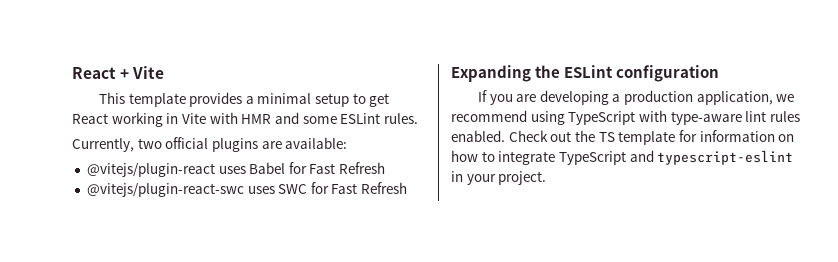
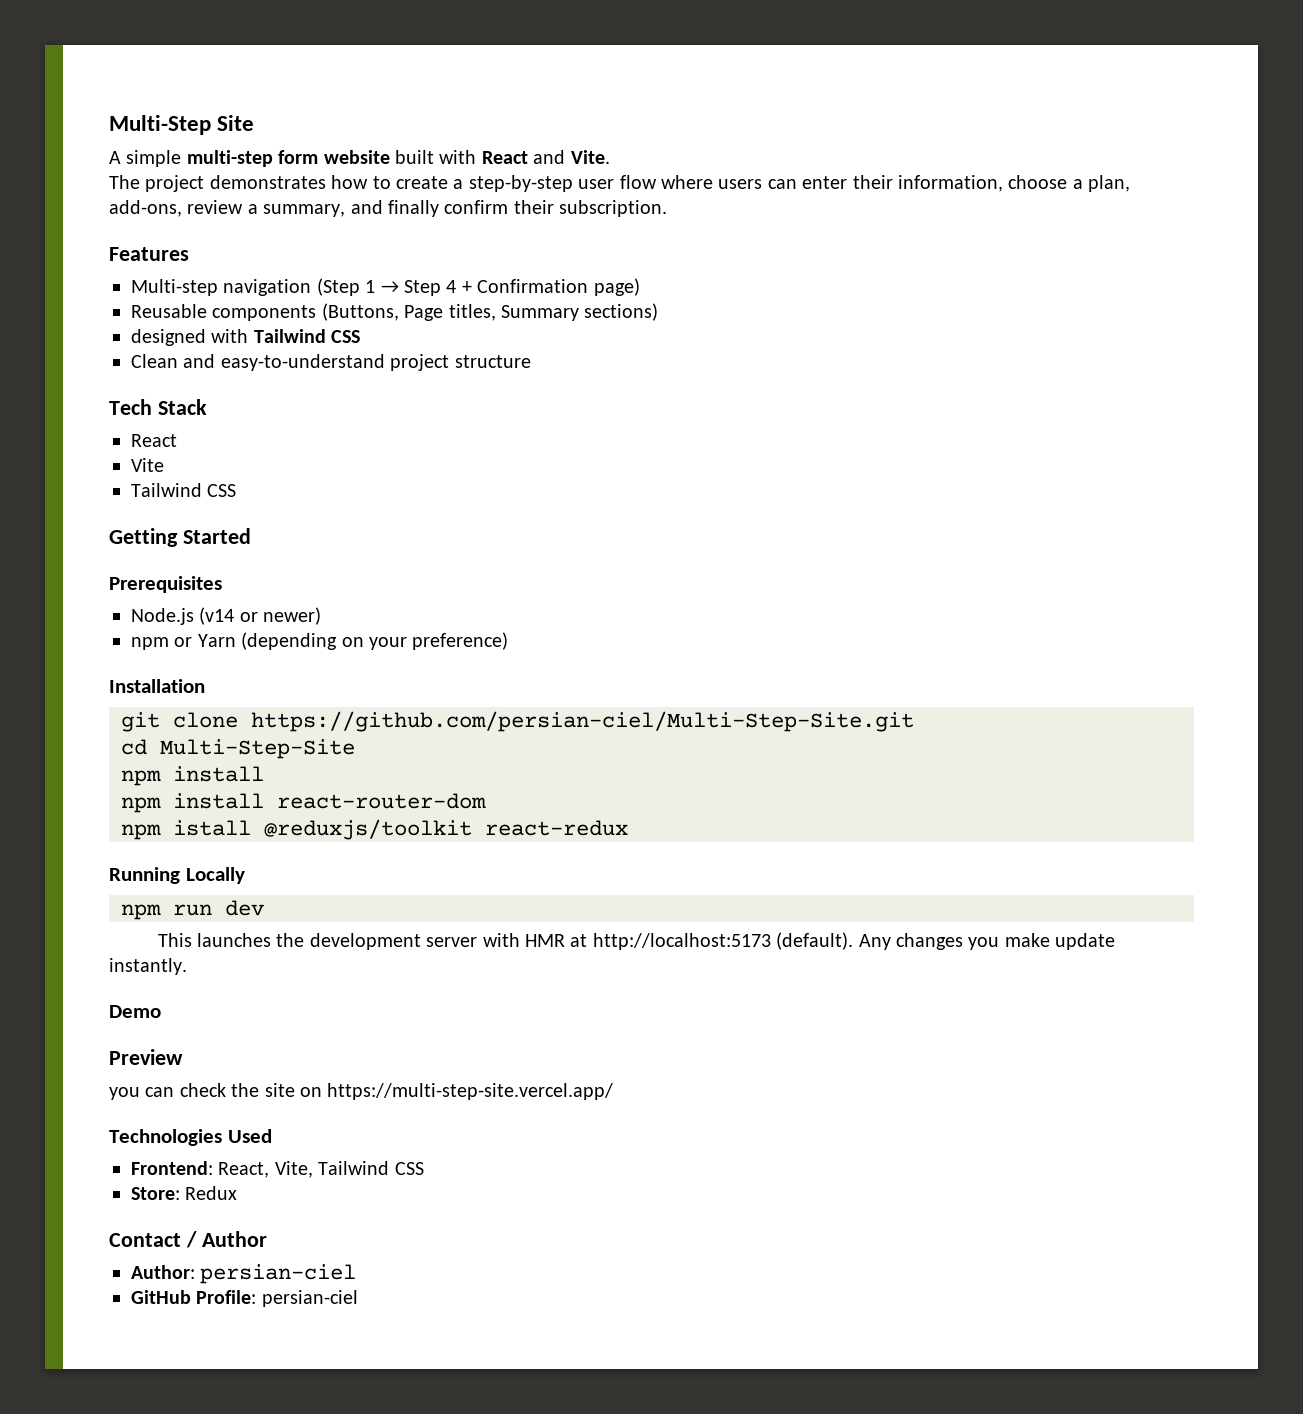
- React + Vite
- This template provides a minimal setup to get React working in Vite with HMR and some ESLint rules.
- Currently, two official plugins are available:
- @vitejs/plugin-react uses Babel for Fast Refresh
- @vitejs/plugin-react-swc uses SWC for Fast Refresh
- Expanding the ESLint configuration
- If you are developing a production application, we recommend using TypeScript with type-aware lint rules enabled. Check out the TS template for information on how to integrate TypeScript and typescript-eslint in your project.
+ Multi-Step Site
+ A simple multi-step form website built with React and Vite.
+ The project demonstrates how to create a step-by-step user flow where users can enter their information, choose a plan, add-ons, review a summary, and finally confirm their subscription.
+ Features
+ Multi-step navigation (Step 1 → Step 4 + Confirmation page)
+ Reusable components (Buttons, Page titles, Summary sections)
+ designed with Tailwind CSS
+ Clean and easy-to-understand project structure
+ Tech Stack
+ React
+ Vite
+ Tailwind CSS
+ Getting Started
+ Prerequisites
+ Node.js (v14 or newer)
+ npm or Yarn (depending on your preference)
+ Installation
+ git clone https://github.com/persian-ciel/Multi-Step-Site.git
+ cd Multi-Step-Site
+ npm install
+ npm install react-router-dom
+ npm istall @reduxjs/toolkit react-redux
+ Running Locally
+ npm run dev
+ This launches the development server with HMR at http://localhost:5173 (default). Any changes you make update instantly.
+ Demo
+ Preview
+ you can check the site on https://multi-step-site.vercel.app/
+ Technologies Used
+ Frontend: React, Vite, Tailwind CSS
+ Store: Redux
+ Contact / Author
+ Author: persian-ciel
+ GitHub Profile: persian-ciel

